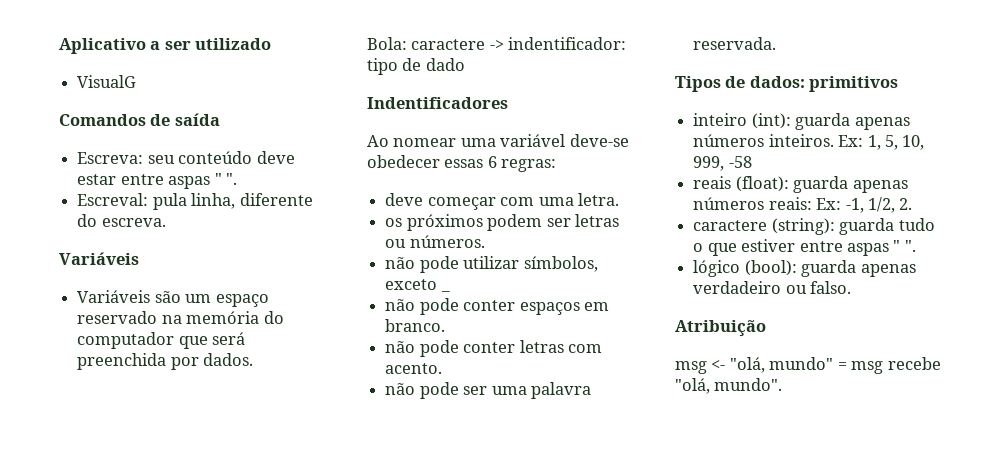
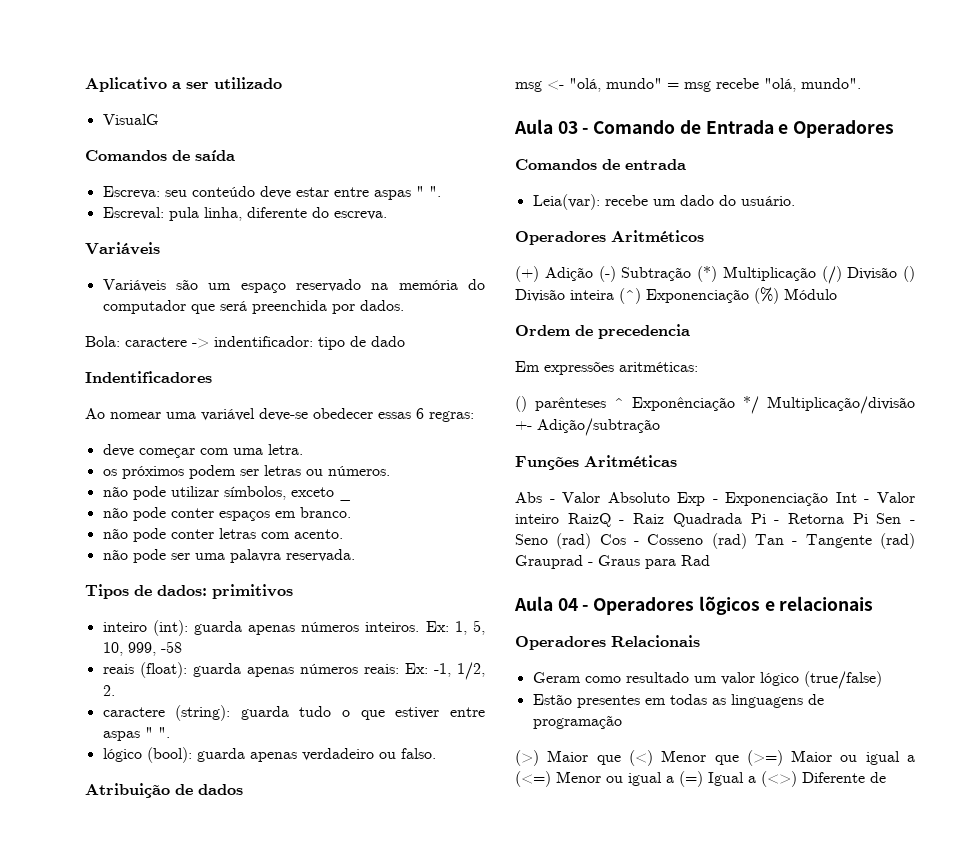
- Atribuição
+ Atribuição de dados
+ Aula 03 - Comando de Entrada e Operadores
+ Comandos de entrada
+ Leia(var): recebe um dado do usuário.
+ Operadores Aritméticos
+ (+) Adição (-) Subtração (*) Multiplicação (/) Divisão () Divisão inteira (^) Exponenciação (%) Módulo
+ Ordem de precedencia
+ Em expressões aritméticas:
+ () parênteses ^ Exponênciação */ Multiplicação/divisão +- Adição/subtração
+ Funções Aritméticas
+ Abs - Valor Absoluto Exp - Exponenciação Int - Valor inteiro RaizQ - Raiz Quadrada Pi - Retorna Pi Sen - Seno (rad) Cos - Cosseno (rad) Tan - Tangente (rad) Grauprad - Graus para Rad
+ Aula 04 - Operadores lõgicos e relacionais
+ Operadores Relacionais
+ Geram como resultado um valor lógico (true/false)
+ Estão presentes em todas as linguagens de programação
+ (>) Maior que (<) Menor que (>=) Maior ou igual a (<=) Menor ou igual a (=) Igual a (<>) Diferente de

